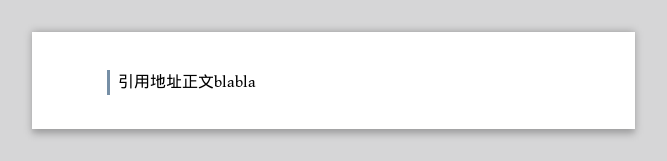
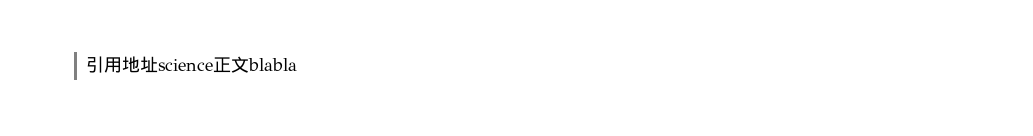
- 引用地址正文blabla
+ 引用地址science正文blabla

